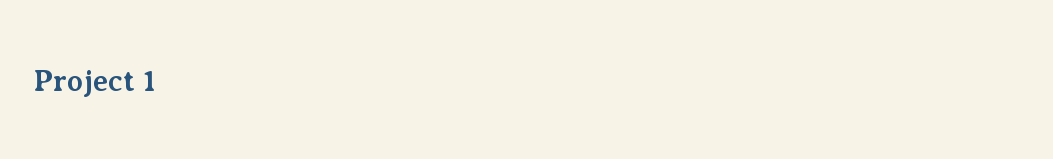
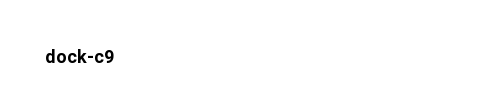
- Project 1
+ dock-c9

